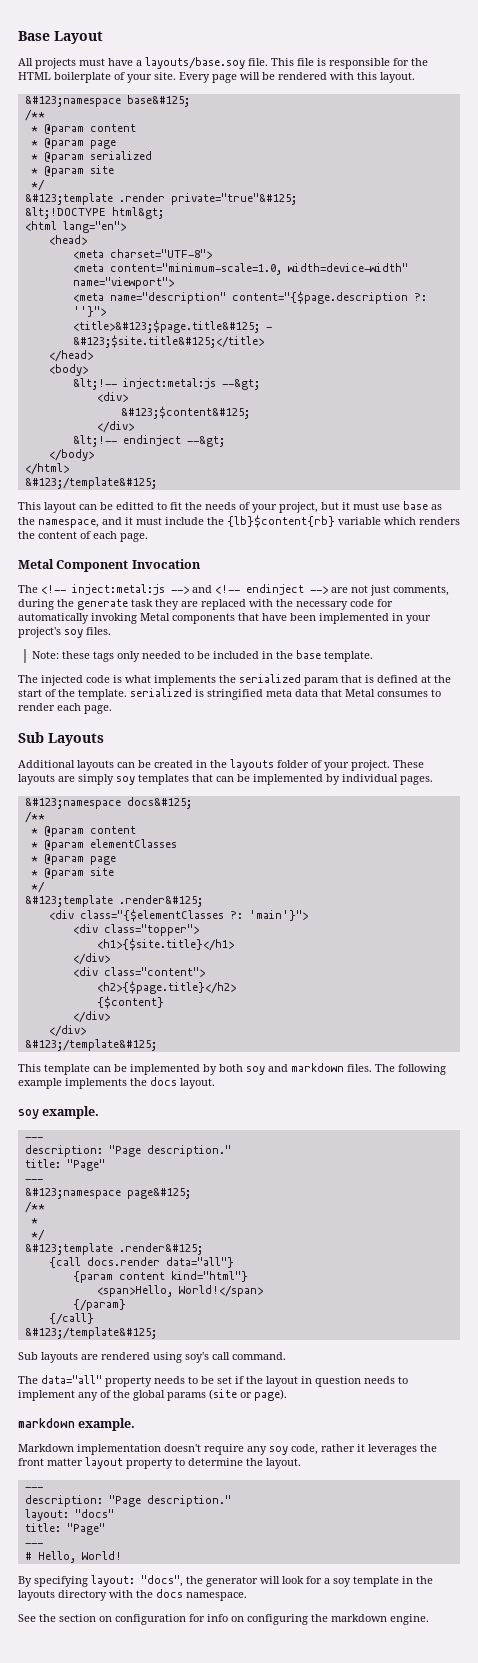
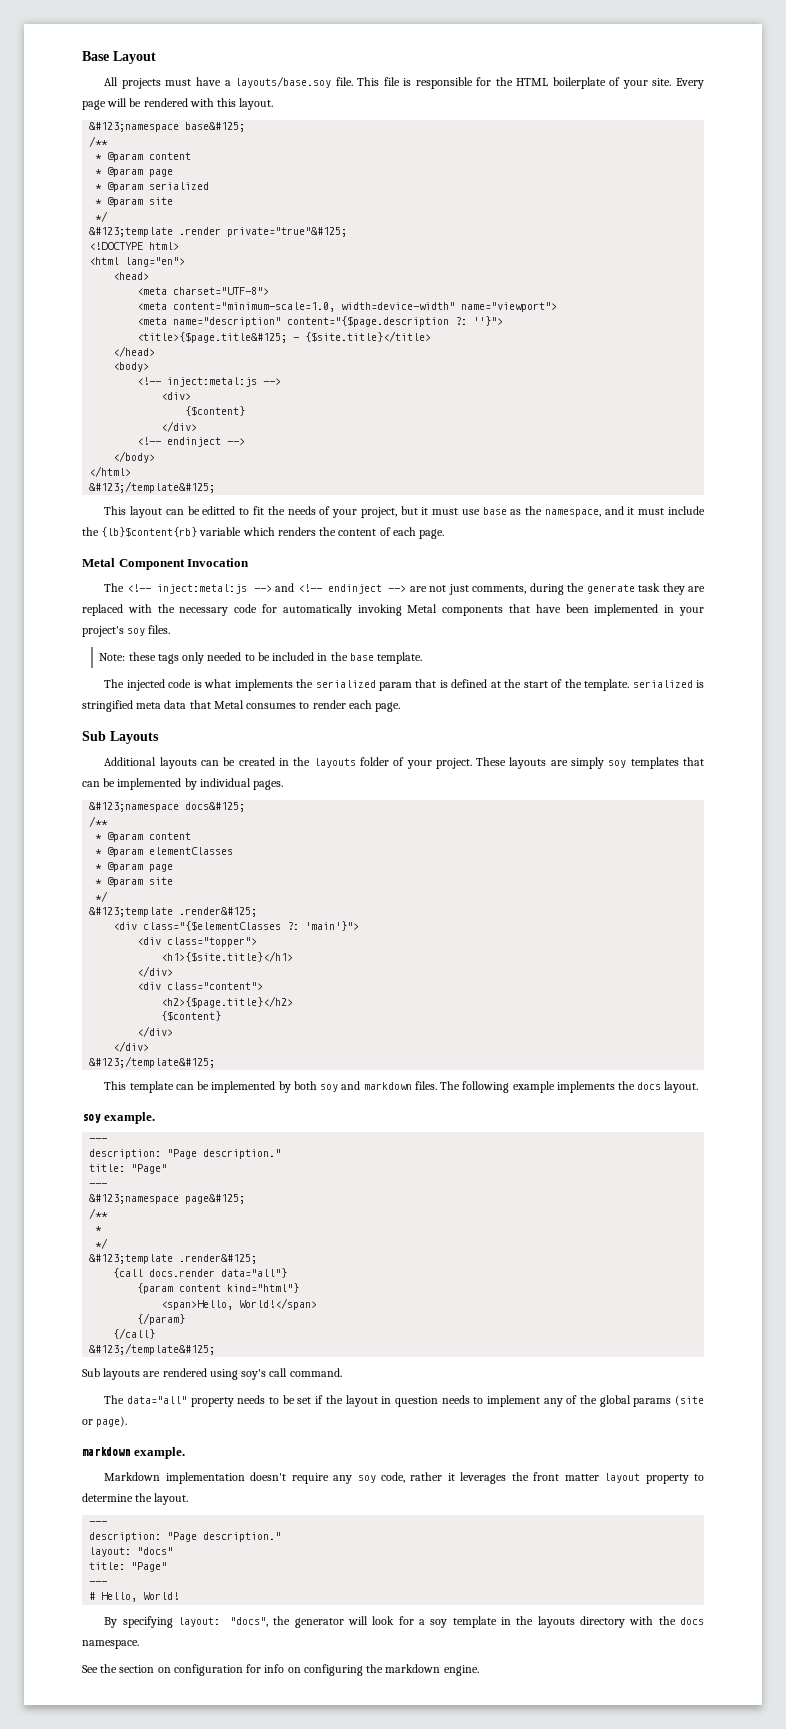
- &lt;!DOCTYPE html&gt;
+ <!DOCTYPE html>
- <title>&#123;$page.title&#125; - &#123;$site.title&#125;</title>
+ <title>{$page.title&#125; - {$site.title}</title>
  <body>
- &lt;!-- inject:metal:js --&gt;
+ <!-- inject:metal:js -->
  <div>
- &#123;$content&#125;
+ {$content}
  </div>
- &lt;!-- endinject --&gt;
+ <!-- endinject -->

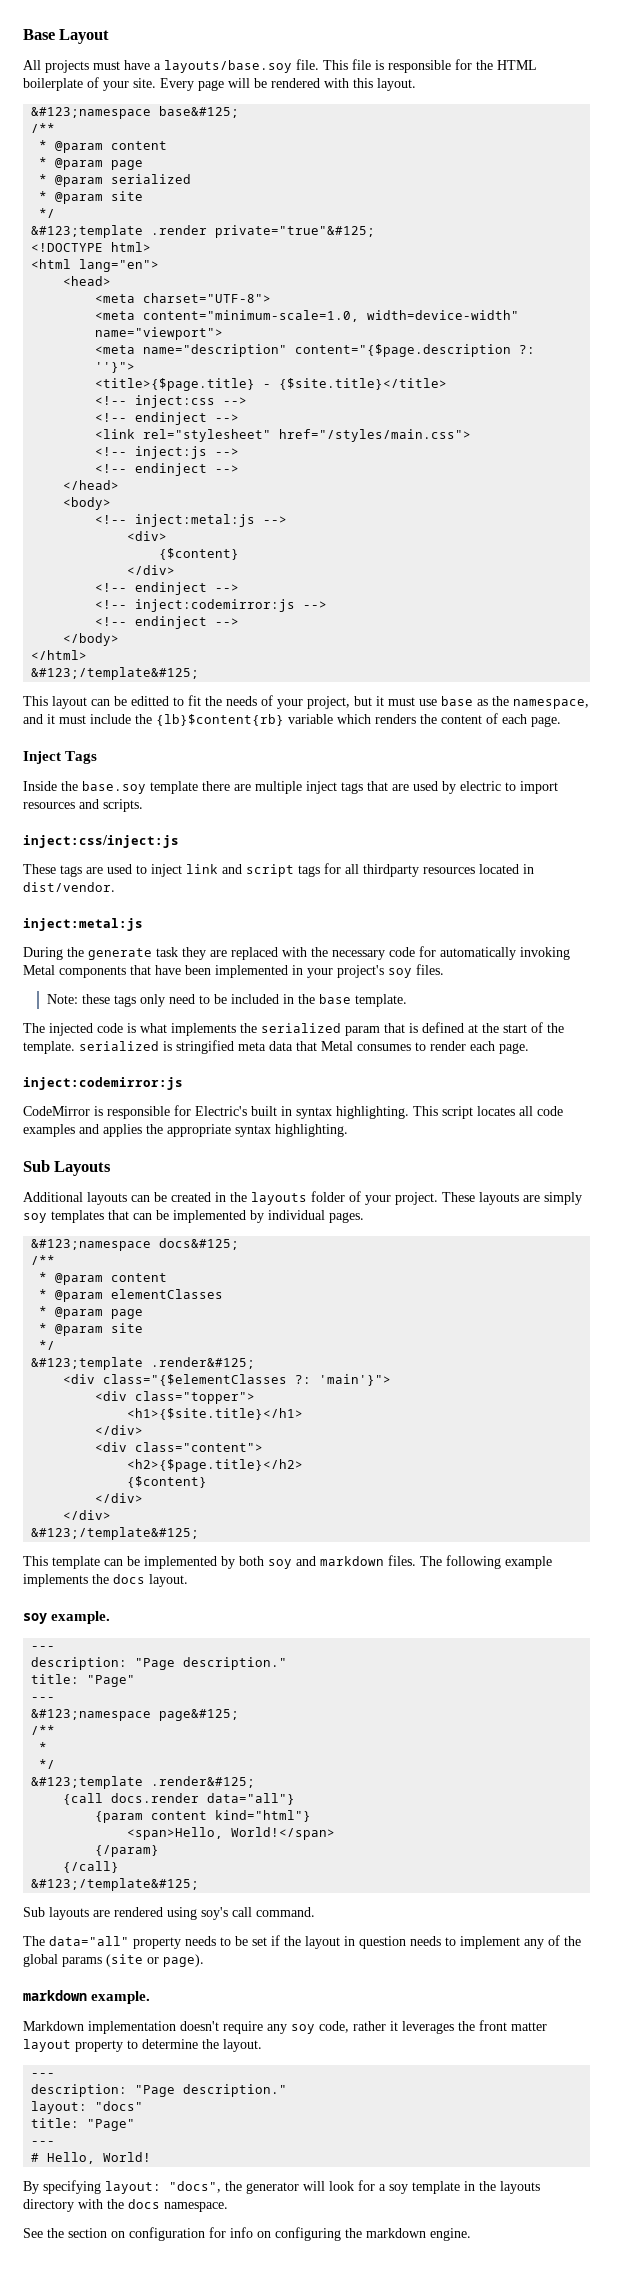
- <title>{$page.title&#125; - {$site.title}</title>
+ <title>{$page.title} - {$site.title}</title>
+ <!-- inject:css -->
+ <!-- endinject -->
+ <link rel="stylesheet" href="/styles/main.css">
+ <!-- inject:js -->
+ <!-- endinject -->
+ <!-- inject:codemirror:js -->
+ <!-- endinject -->
- Metal Component Invocation
- The <!-- inject:metal:js --> and <!-- endinject --> are not just comments, during the generate task they are replaced with the necessary code for automatically invoking Metal components that have been implemented in your project's soy files.
+ Inject Tags
+ Inside the base.soy template there are multiple inject tags that are used by electric to import resources and scripts.
+ inject:css/inject:js
+ These tags are used to inject link and script tags for all thirdparty resources located in dist/vendor.
+ inject:metal:js
+ During the generate task they are replaced with the necessary code for automatically invoking Metal components that have been implemented in your project's soy files.
- Note: these tags only needed to be included in the base template.
+ Note: these tags only need to be included in the base template.
  The injected code is what implements the serialized param that is defined at the start of the template. serialized is stringified meta data that Metal consumes to render each page.
+ inject:codemirror:js
+ CodeMirror is responsible for Electric's built in syntax highlighting. This script locates all code examples and applies the appropriate syntax highlighting.

